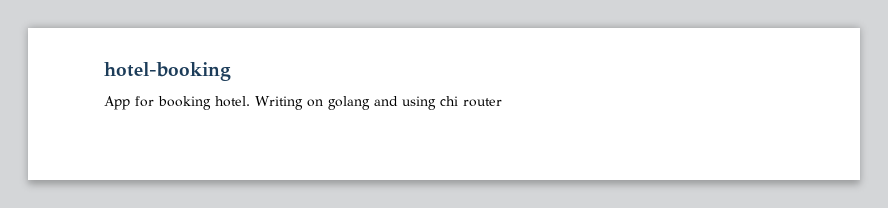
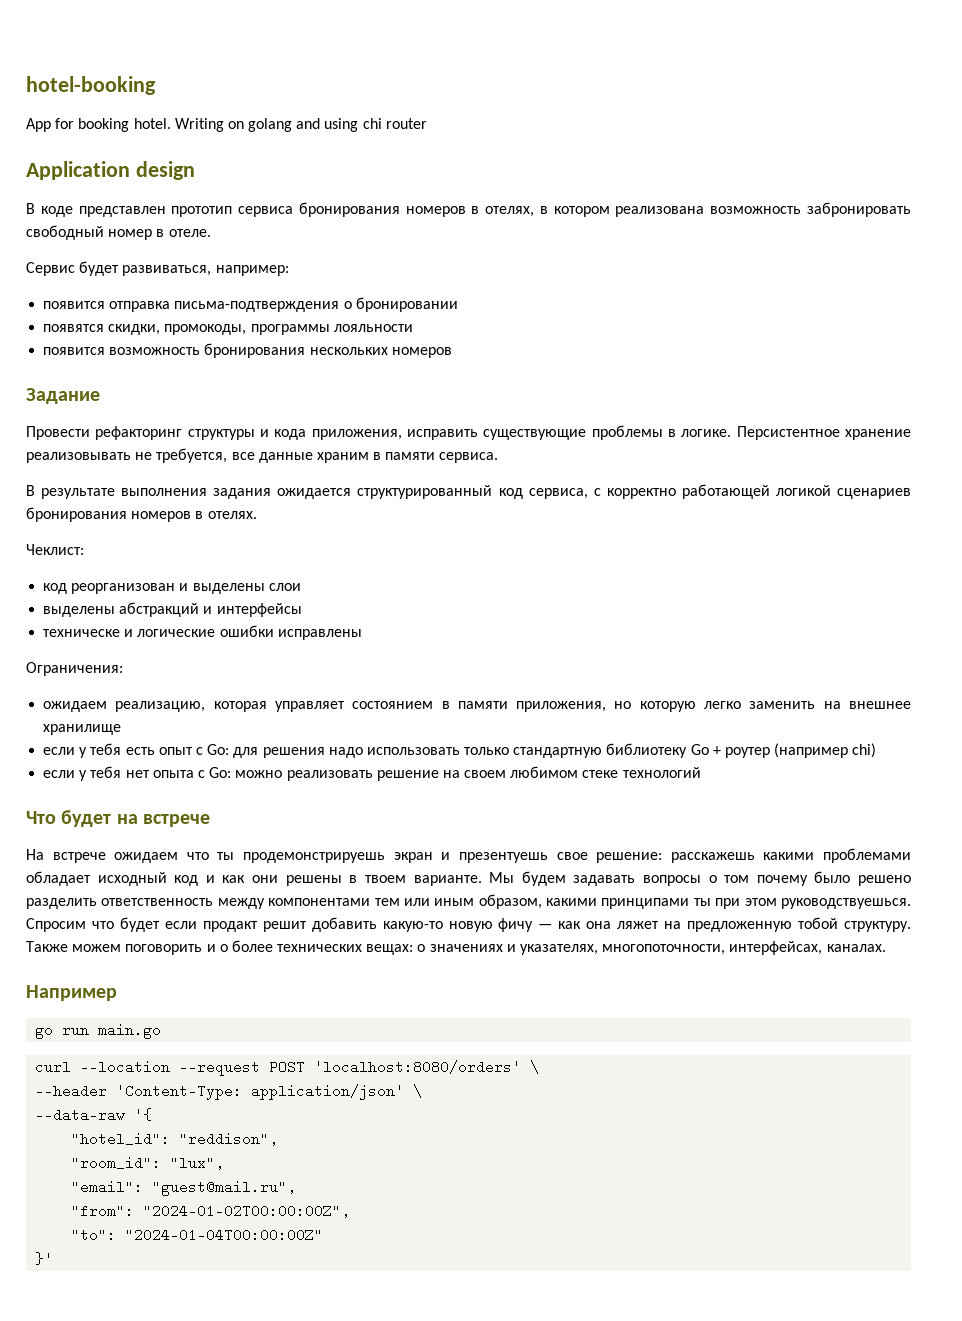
+ Application design
+ В коде представлен прототип сервиса бронирования номеров в отелях, в котором реализована возможность забронировать свободный номер в отеле.
+ Сервис будет развиваться, например:
+ появится отправка письма-подтверждения о бронировании
+ появятся скидки, промокоды, программы лояльности
+ появится возможность бронирования нескольких номеров
+ Задание
+ Провести рефакторинг структуры и кода приложения, исправить существующие проблемы в логике. Персистентное хранение реализовывать не требуется, все данные храним в памяти сервиса.
+ В результате выполнения задания ожидается структурированный код сервиса, с корректно работающей логикой сценариев бронирования номеров в отелях.
+ Чеклист:
+ код реорганизован и выделены слои
+ выделены абстракций и интерфейсы
+ техническе и логические ошибки исправлены
+ Ограничения:
+ ожидаем реализацию, которая управляет состоянием в памяти приложения, но которую легко заменить на внешнее хранилище
+ если у тебя есть опыт с Go: для решения надо использовать только стандартную библиотеку Go + роутер (например chi)
+ если у тебя нет опыта с Go: можно реализовать решение на своем любимом стеке технологий
+ Что будет на встрече
+ На встрече ожидаем что ты продемонстрируешь экран и презентуешь свое решение: расскажешь какими проблемами обладает исходный код и как они решены в твоем варианте. Мы будем задавать вопросы о том почему было решено разделить ответственность между компонентами тем или иным образом, какими принципами ты при этом руководствуешься. Спросим что будет если продакт решит добавить какую-то новую фичу — как она ляжет на предложенную тобой структуру. Также можем поговорить и о более технических вещах: о значениях и указателях, многопоточности, интерфейсах, каналах.
+ Например
+ go run main.go
+ curl --location --request POST 'localhost:8080/orders' \
+ --header 'Content-Type: application/json' \
+ --data-raw '{
+ "hotel_id": "reddison",
+ "room_id": "lux",
+ "email": "guest@mail.ru",
+ "from": "2024-01-02T00:00:00Z",
+ "to": "2024-01-04T00:00:00Z"
+ }'

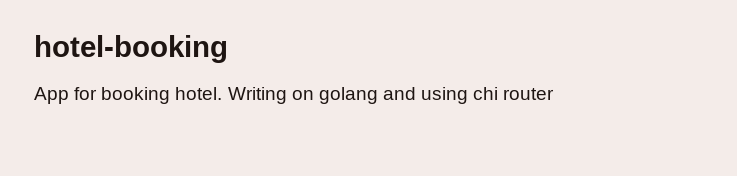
- Application design
- В коде представлен прототип сервиса бронирования номеров в отелях, в котором реализована возможность забронировать свободный номер в отеле.
- Сервис будет развиваться, например:
- появится отправка письма-подтверждения о бронировании
- появятся скидки, промокоды, программы лояльности
- появится возможность бронирования нескольких номеров
- Задание
- Провести рефакторинг структуры и кода приложения, исправить существующие проблемы в логике. Персистентное хранение реализовывать не требуется, все данные храним в памяти сервиса.
- В результате выполнения задания ожидается структурированный код сервиса, с корректно работающей логикой сценариев бронирования номеров в отелях.
- Чеклист:
- код реорганизован и выделены слои
- выделены абстракций и интерфейсы
- техническе и логические ошибки исправлены
- Ограничения:
- ожидаем реализацию, которая управляет состоянием в памяти приложения, но которую легко заменить на внешнее хранилище
- если у тебя есть опыт с Go: для решения надо использовать только стандартную библиотеку Go + роутер (например chi)
- если у тебя нет опыта с Go: можно реализовать решение на своем любимом стеке технологий
- Что будет на встрече
- На встрече ожидаем что ты продемонстрируешь экран и презентуешь свое решение: расскажешь какими проблемами обладает исходный код и как они решены в твоем варианте. Мы будем задавать вопросы о том почему было решено разделить ответственность между компонентами тем или иным образом, какими принципами ты при этом руководствуешься. Спросим что будет если продакт решит добавить какую-то новую фичу — как она ляжет на предложенную тобой структуру. Также можем поговорить и о более технических вещах: о значениях и указателях, многопоточности, интерфейсах, каналах.
- Например
- go run main.go
- curl --location --request POST 'localhost:8080/orders' \
- --header 'Content-Type: application/json' \
- --data-raw '{
- "hotel_id": "reddison",
- "room_id": "lux",
- "email": "guest@mail.ru",
- "from": "2024-01-02T00:00:00Z",
- "to": "2024-01-04T00:00:00Z"
- }'

